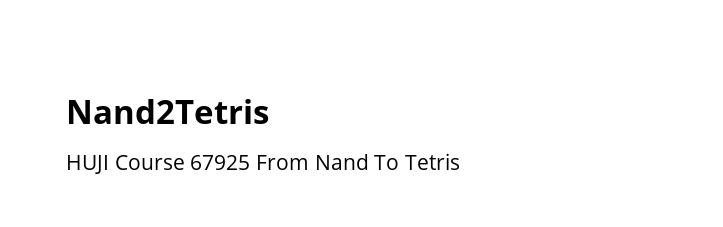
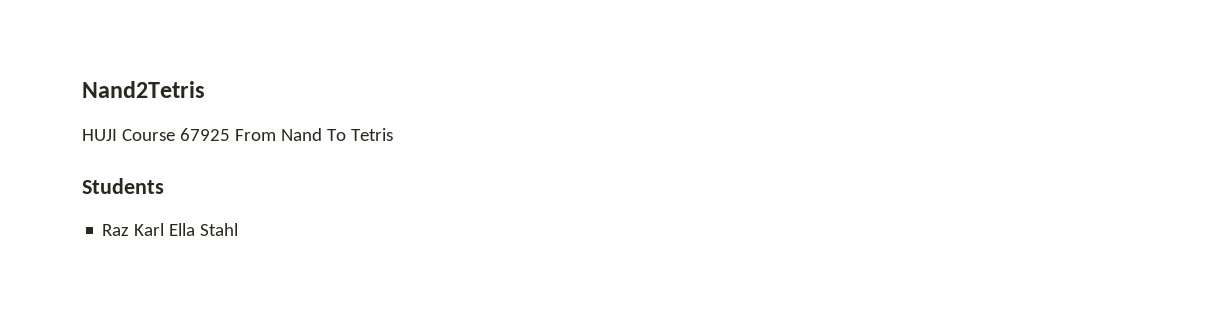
+ Students
+ Raz Karl Ella Stahl

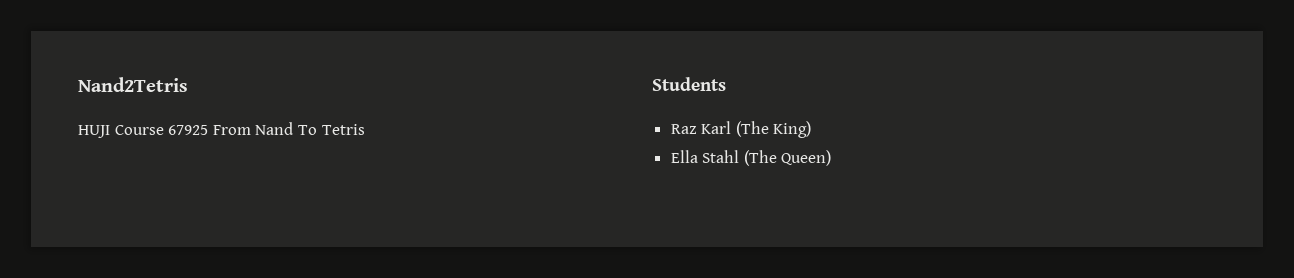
- Raz Karl Ella Stahl
+ Raz Karl (The King)
+ Ella Stahl (The Queen)

